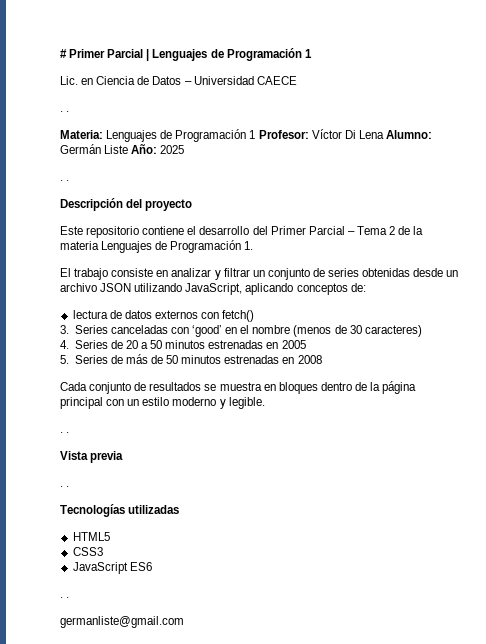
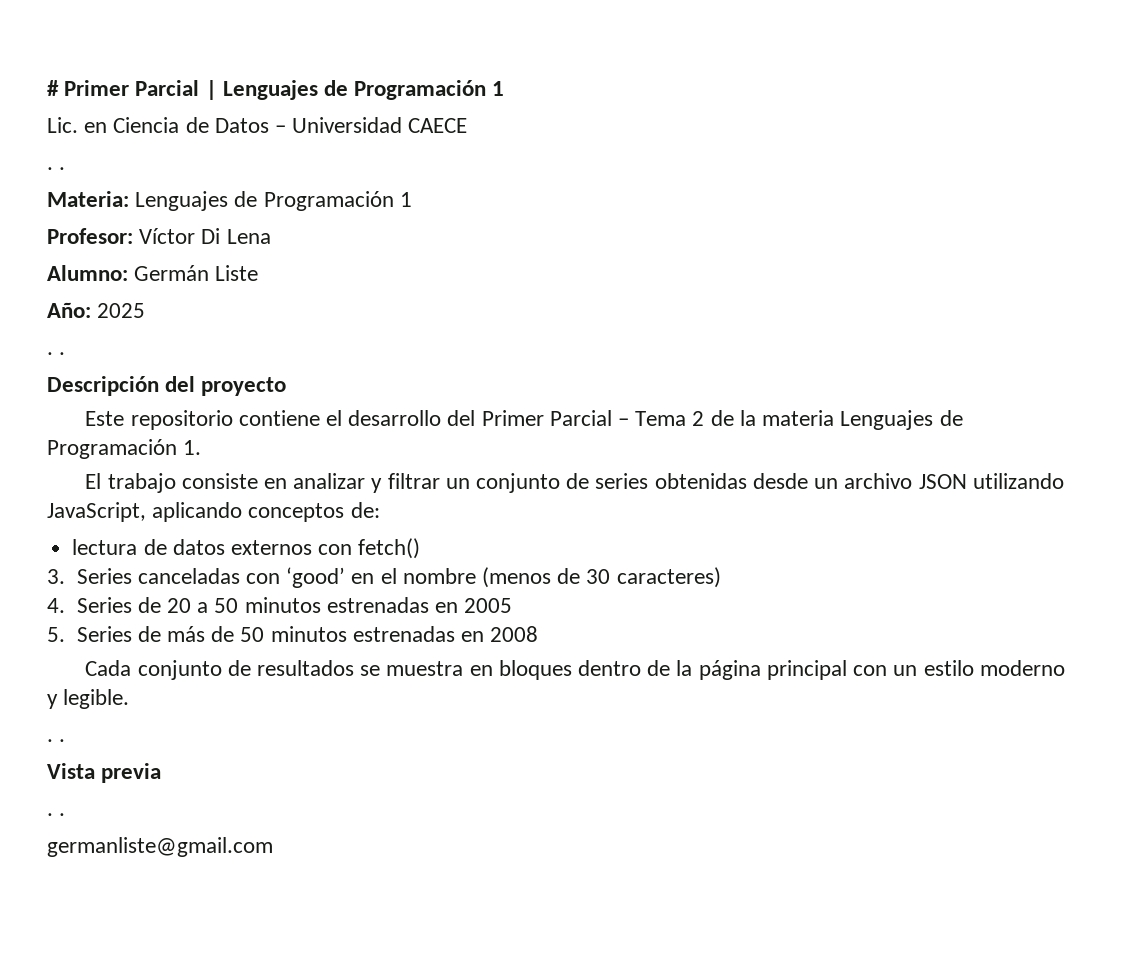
- Materia: Lenguajes de Programación 1 Profesor: Víctor Di Lena Alumno: Germán Liste Año: 2025
+ Materia: Lenguajes de Programación 1
+ Profesor: Víctor Di Lena
+ Alumno: Germán Liste
+ Año: 2025
- Tecnologías utilizadas
- HTML5
- CSS3
- JavaScript ES6
- . .

